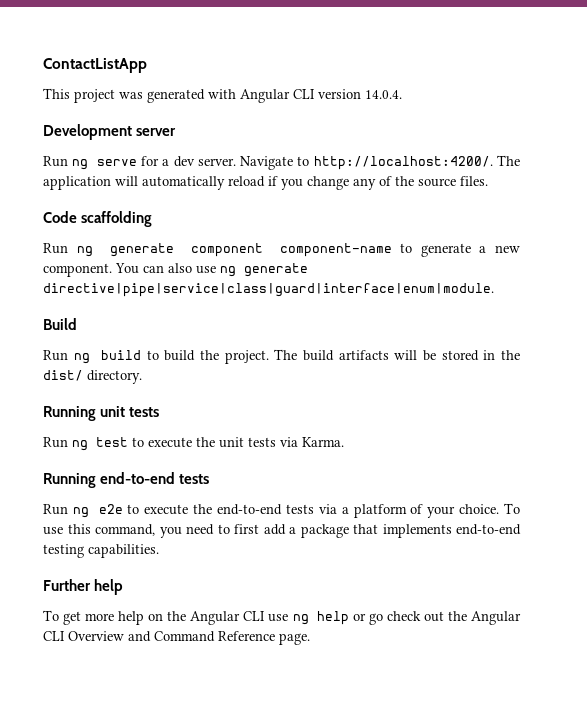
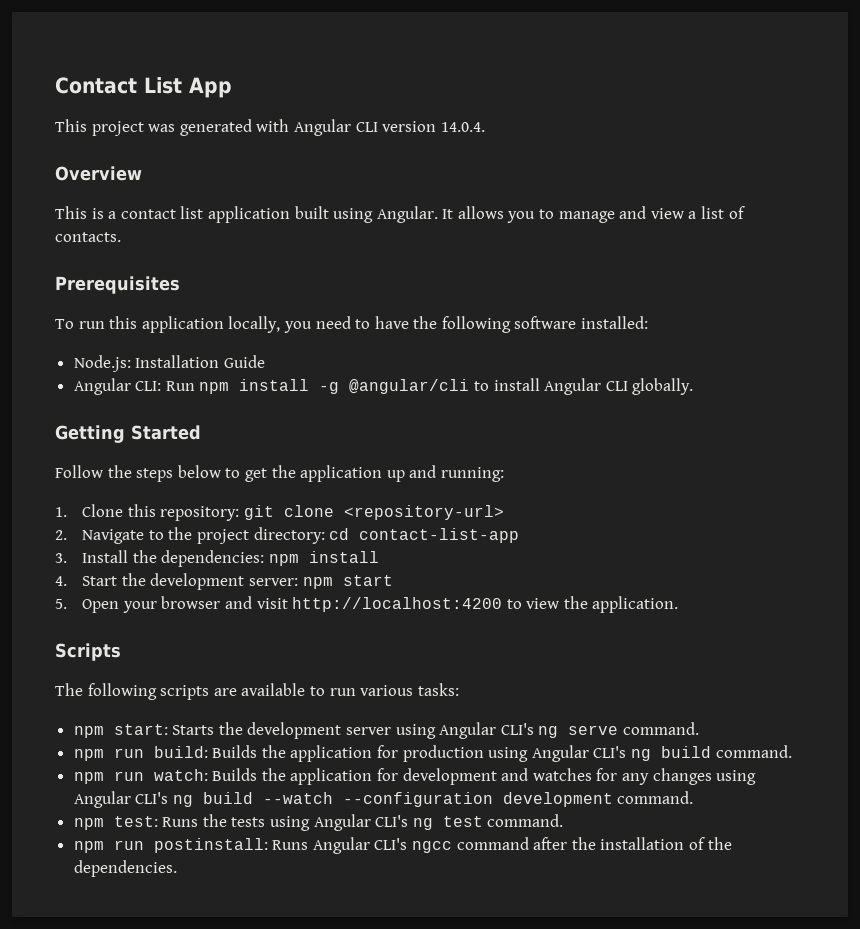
- ContactListApp
+ Contact List App
- Development server
- Run ng serve for a dev server. Navigate to http://localhost:4200/. The application will automatically reload if you change any of the source files.
- Code scaffolding
- Run ng generate component component-name to generate a new component. You can also use ng generate directive|pipe|service|class|guard|interface|enum|module.
- Build
- Run ng build to build the project. The build artifacts will be stored in the dist/ directory.
- Running unit tests
- Run ng test to execute the unit tests via Karma.
- Running end-to-end tests
- Run ng e2e to execute the end-to-end tests via a platform of your choice. To use this command, you need to first add a package that implements end-to-end testing capabilities.
- Further help
- To get more help on the Angular CLI use ng help or go check out the Angular CLI Overview and Command Reference page.
+ Overview
+ This is a contact list application built using Angular. It allows you to manage and view a list of contacts.
+ Prerequisites
+ To run this application locally, you need to have the following software installed:
+ Node.js: Installation Guide
+ Angular CLI: Run npm install -g @angular/cli to install Angular CLI globally.
+ Getting Started
+ Follow the steps below to get the application up and running:
+ 1. Clone this repository: git clone <repository-url>
+ 2. Navigate to the project directory: cd contact-list-app
+ 3. Install the dependencies: npm install
+ 4. Start the development server: npm start
+ 5. Open your browser and visit http://localhost:4200 to view the application.
+ Scripts
+ The following scripts are available to run various tasks:
+ npm start: Starts the development server using Angular CLI's ng serve command.
+ npm run build: Builds the application for production using Angular CLI's ng build command.
+ npm run watch: Builds the application for development and watches for any changes using Angular CLI's ng build --watch --configuration development command.
+ npm test: Runs the tests using Angular CLI's ng test command.
+ npm run postinstall: Runs Angular CLI's ngcc command after the installation of the dependencies.

